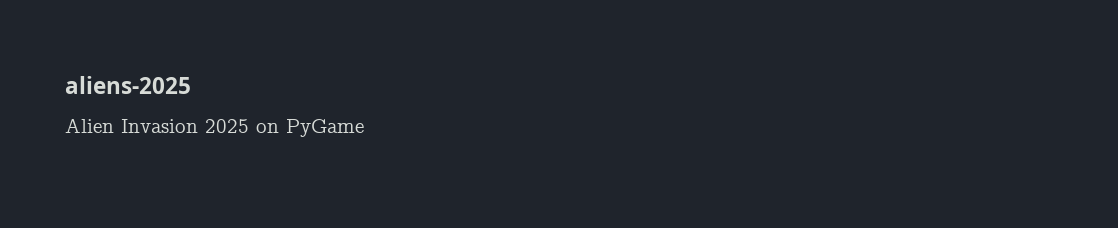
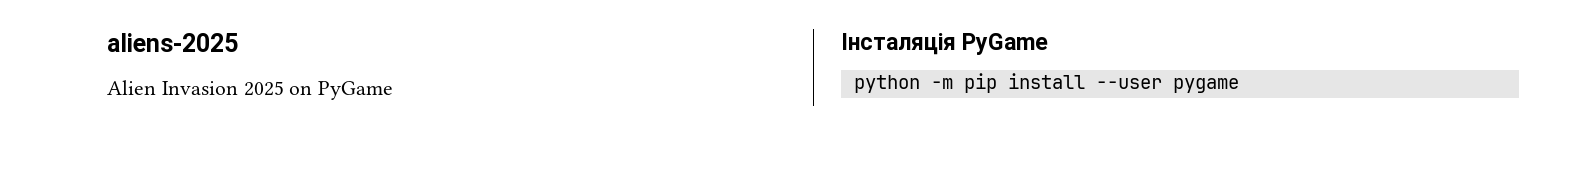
+ Інсталяція PyGame
+ python -m pip install --user pygame

